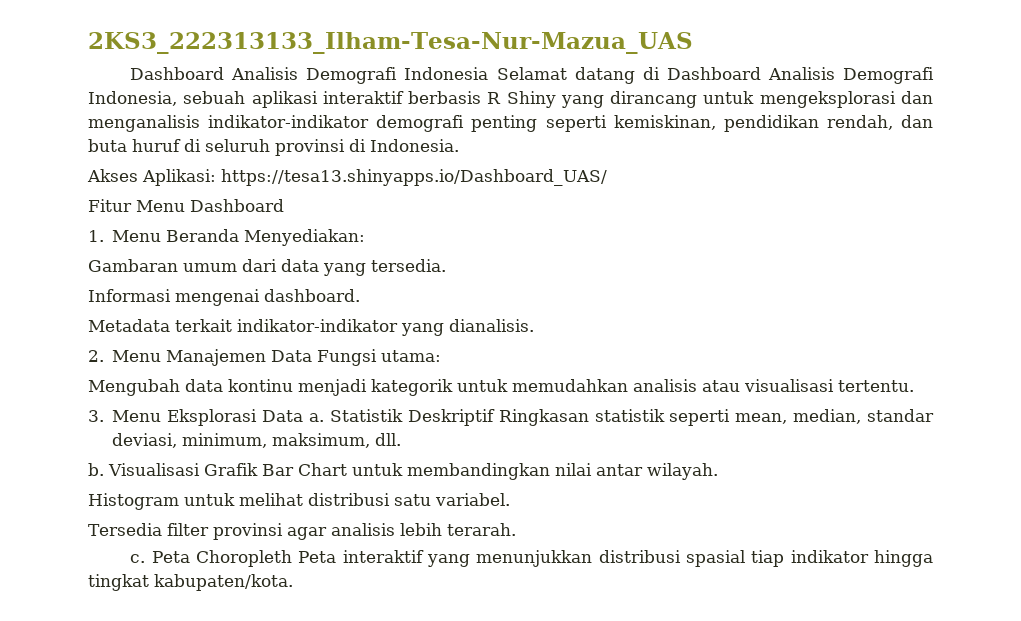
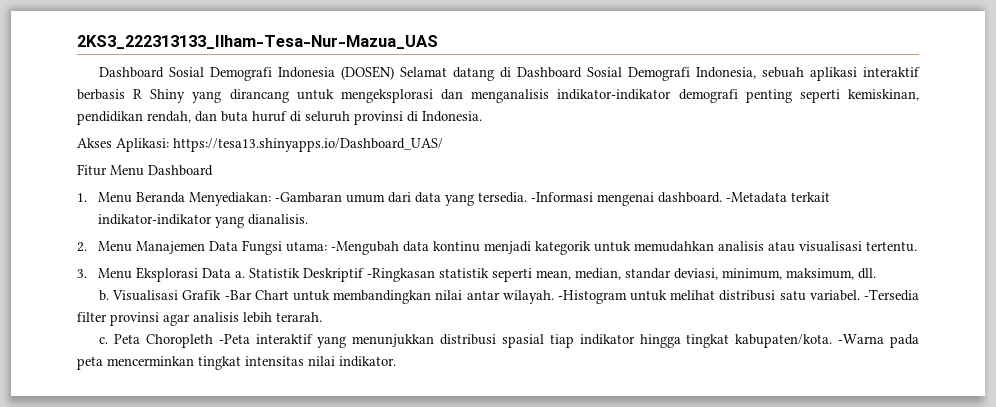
- Dashboard Analisis Demografi Indonesia Selamat datang di Dashboard Analisis Demografi Indonesia, sebuah aplikasi interaktif berbasis R Shiny yang dirancang untuk mengeksplorasi dan menganalisis indikator-indikator demografi penting seperti kemiskinan, pendidikan rendah, dan buta huruf di seluruh provinsi di Indonesia.
+ Dashboard Sosial Demografi Indonesia (DOSEN) Selamat datang di Dashboard Sosial Demografi Indonesia, sebuah aplikasi interaktif berbasis R Shiny yang dirancang untuk mengeksplorasi dan menganalisis indikator-indikator demografi penting seperti kemiskinan, pendidikan rendah, dan buta huruf di seluruh provinsi di Indonesia.
- 1. Menu Beranda Menyediakan:
- Gambaran umum dari data yang tersedia.
- Informasi mengenai dashboard.
- Metadata terkait indikator-indikator yang dianalisis.
+ 1. Menu Beranda Menyediakan: -Gambaran umum dari data yang tersedia. -Informasi mengenai dashboard. -Metadata terkait indikator-indikator yang dianalisis.
- 2. Menu Manajemen Data Fungsi utama:
- Mengubah data kontinu menjadi kategorik untuk memudahkan analisis atau visualisasi tertentu.
+ 2. Menu Manajemen Data Fungsi utama: -Mengubah data kontinu menjadi kategorik untuk memudahkan analisis atau visualisasi tertentu.
- Statistik Deskriptif Ringkasan statistik seperti mean, median, standar deviasi, minimum, maksimum, dll.
+ Statistik Deskriptif -Ringkasan statistik seperti mean, median, standar deviasi, minimum, maksimum, dll.
- Visualisasi Grafik Bar Chart untuk membandingkan nilai antar wilayah.
- Histogram untuk melihat distribusi satu variabel.
- Tersedia filter provinsi agar analisis lebih terarah.
+ Visualisasi Grafik -Bar Chart untuk membandingkan nilai antar wilayah. -Histogram untuk melihat distribusi satu variabel. -Tersedia filter provinsi agar analisis lebih terarah.
- Peta Choropleth Peta interaktif yang menunjukkan distribusi spasial tiap indikator hingga tingkat kabupaten/kota.
+ Peta Choropleth -Peta interaktif yang menunjukkan distribusi spasial tiap indikator hingga tingkat kabupaten/kota.
+ -Warna pada peta mencerminkan tingkat intensitas nilai indikator.

